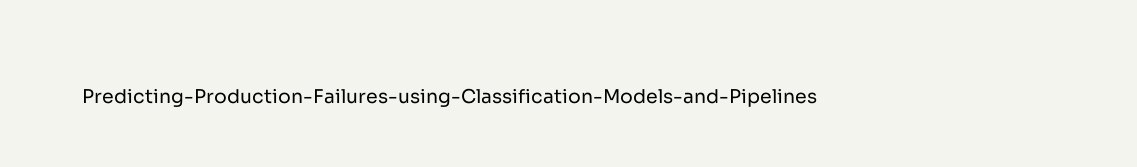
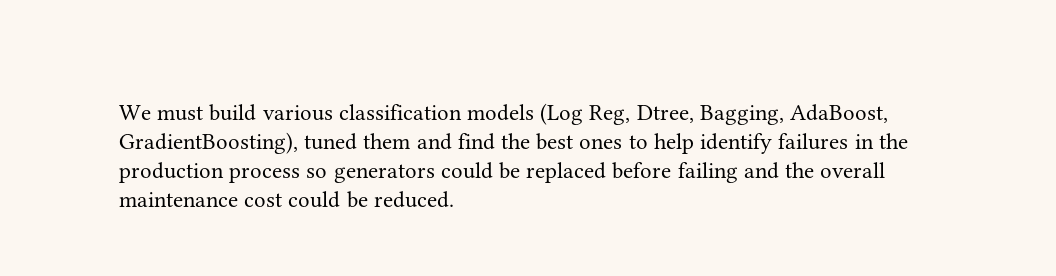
- Predicting-Production-Failures-using-Classification-Models-and-Pipelines
+ We must build various classification models (Log Reg, Dtree, Bagging, AdaBoost, GradientBoosting), tuned them and find the best ones to help identify failures in the production process so generators could be replaced before failing and the overall maintenance cost could be reduced.

